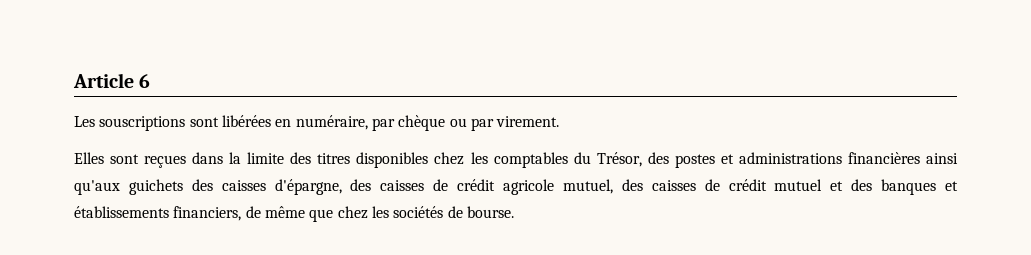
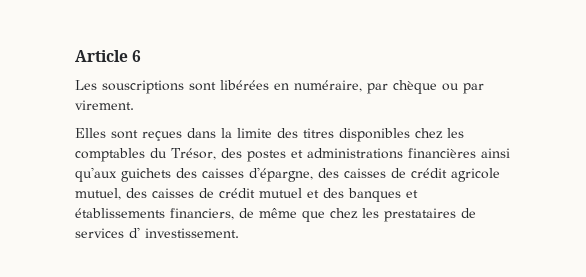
- Elles sont reçues dans la limite des titres disponibles chez les comptables du Trésor, des postes et administrations financières ainsi qu'aux guichets des caisses d'épargne, des caisses de crédit agricole mutuel, des caisses de crédit mutuel et des banques et établissements financiers, de même que chez les sociétés de bourse.
+ Elles sont reçues dans la limite des titres disponibles chez les comptables du Trésor, des postes et administrations financières ainsi qu'aux guichets des caisses d'épargne, des caisses de crédit agricole mutuel, des caisses de crédit mutuel et des banques et établissements financiers, de même que chez les prestataires de services d' investissement.

